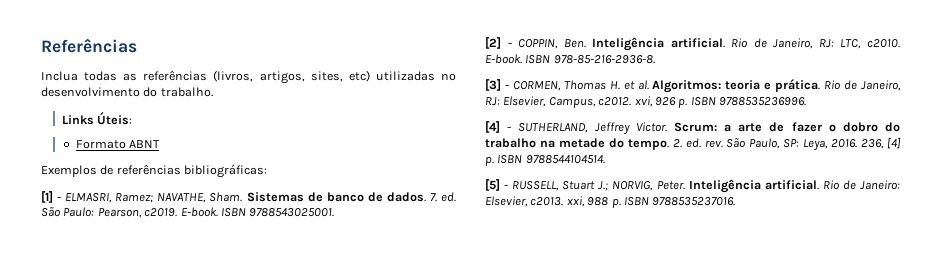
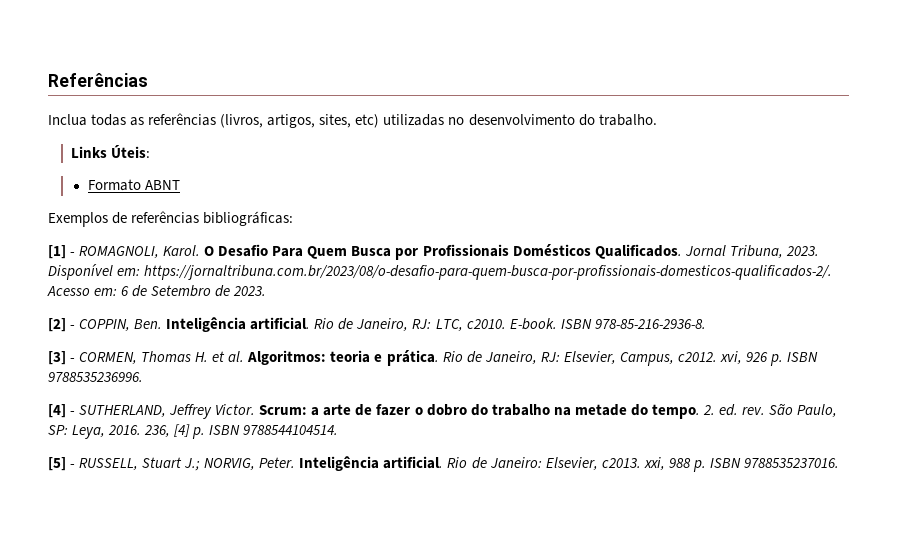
- [1] - ELMASRI, Ramez; NAVATHE, Sham. Sistemas de banco de dados. 7. ed. São Paulo: Pearson, c2019. E-book. ISBN 9788543025001.
+ [1] - ROMAGNOLI, Karol. O Desafio Para Quem Busca por Profissionais Domésticos Qualificados. Jornal Tribuna, 2023. Disponível em: https://jornaltribuna.com.br/2023/08/o-desafio-para-quem-busca-por-profissionais-domesticos-qualificados-2/. Acesso em: 6 de Setembro de 2023.

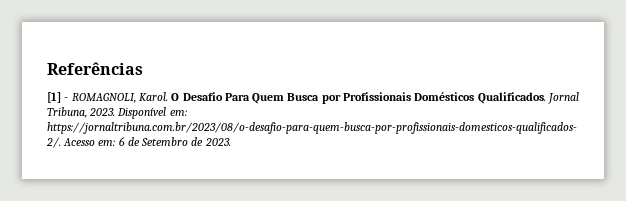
- Inclua todas as referências (livros, artigos, sites, etc) utilizadas no desenvolvimento do trabalho.
- Links Úteis:
- Formato ABNT
- Exemplos de referências bibliográficas:
- [2] - COPPIN, Ben. Inteligência artificial. Rio de Janeiro, RJ: LTC, c2010. E-book. ISBN 978-85-216-2936-8.
- [3] - CORMEN, Thomas H. et al. Algoritmos: teoria e prática. Rio de Janeiro, RJ: Elsevier, Campus, c2012. xvi, 926 p. ISBN 9788535236996.
- [4] - SUTHERLAND, Jeffrey Victor. Scrum: a arte de fazer o dobro do trabalho na metade do tempo. 2. ed. rev. São Paulo, SP: Leya, 2016. 236, [4] p. ISBN 9788544104514.
- [5] - RUSSELL, Stuart J.; NORVIG, Peter. Inteligência artificial. Rio de Janeiro: Elsevier, c2013. xxi, 988 p. ISBN 9788535237016.

